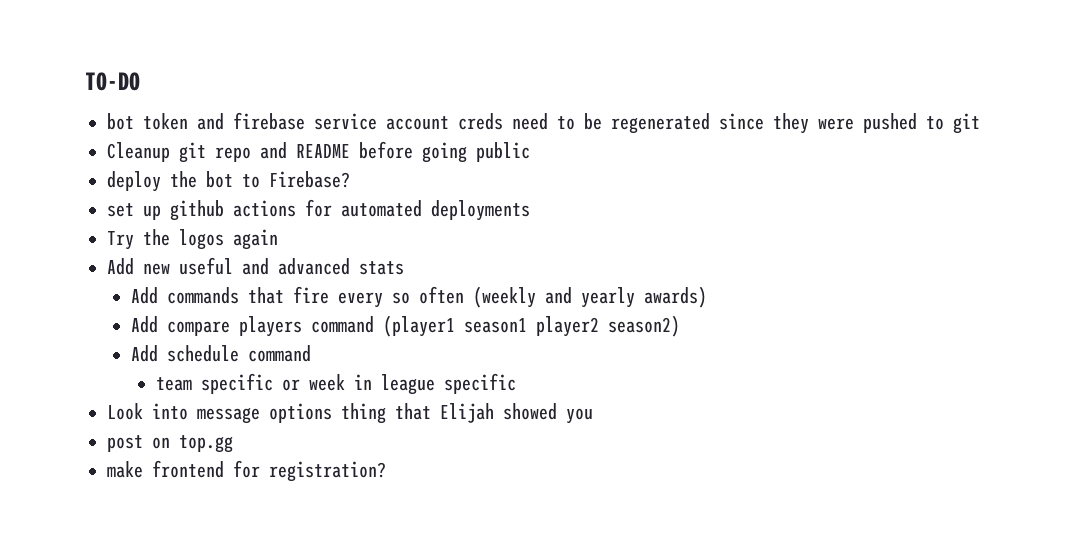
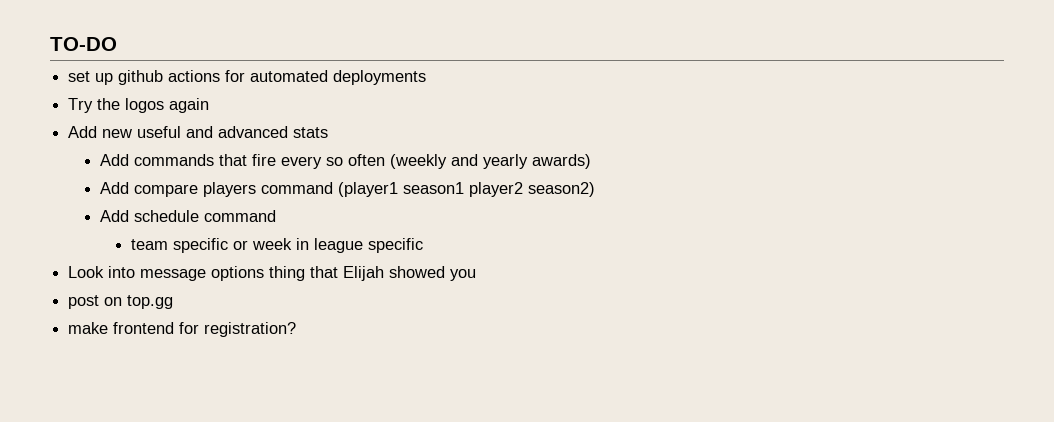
- bot token and firebase service account creds need to be regenerated since they were pushed to git
- Cleanup git repo and README before going public
- deploy the bot to Firebase?

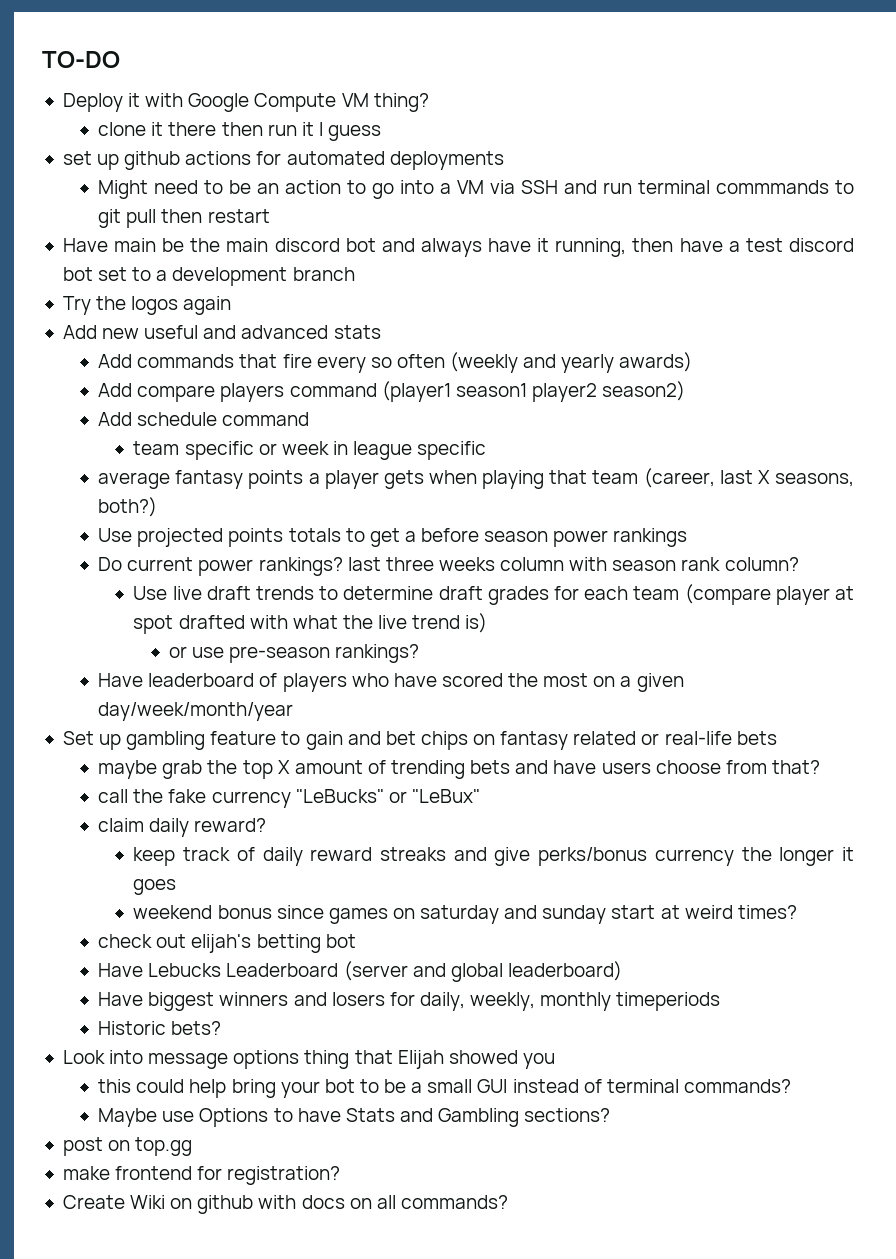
+ Deploy it with Google Compute VM thing?
+ clone it there then run it I guess
+ Might need to be an action to go into a VM via SSH and run terminal commmands to git pull then restart
+ Have main be the main discord bot and always have it running, then have a test discord bot set to a development branch
+ average fantasy points a player gets when playing that team (career, last X seasons, both?)
+ Use projected points totals to get a before season power rankings
+ Do current power rankings? last three weeks column with season rank column?
+ Use live draft trends to determine draft grades for each team (compare player at spot drafted with what the live trend is)
+ or use pre-season rankings?
+ Have leaderboard of players who have scored the most on a given day/week/month/year
+ Set up gambling feature to gain and bet chips on fantasy related or real-life bets
+ maybe grab the top X amount of trending bets and have users choose from that?
+ call the fake currency "LeBucks" or "LeBux"
+ claim daily reward?
+ keep track of daily reward streaks and give perks/bonus currency the longer it goes
+ weekend bonus since games on saturday and sunday start at weird times?
+ check out elijah's betting bot
+ Have Lebucks Leaderboard (server and global leaderboard)
+ Have biggest winners and losers for daily, weekly, monthly timeperiods
+ Historic bets?
+ this could help bring your bot to be a small GUI instead of terminal commands?
+ Maybe use Options to have Stats and Gambling sections?
+ Create Wiki on github with docs on all commands?

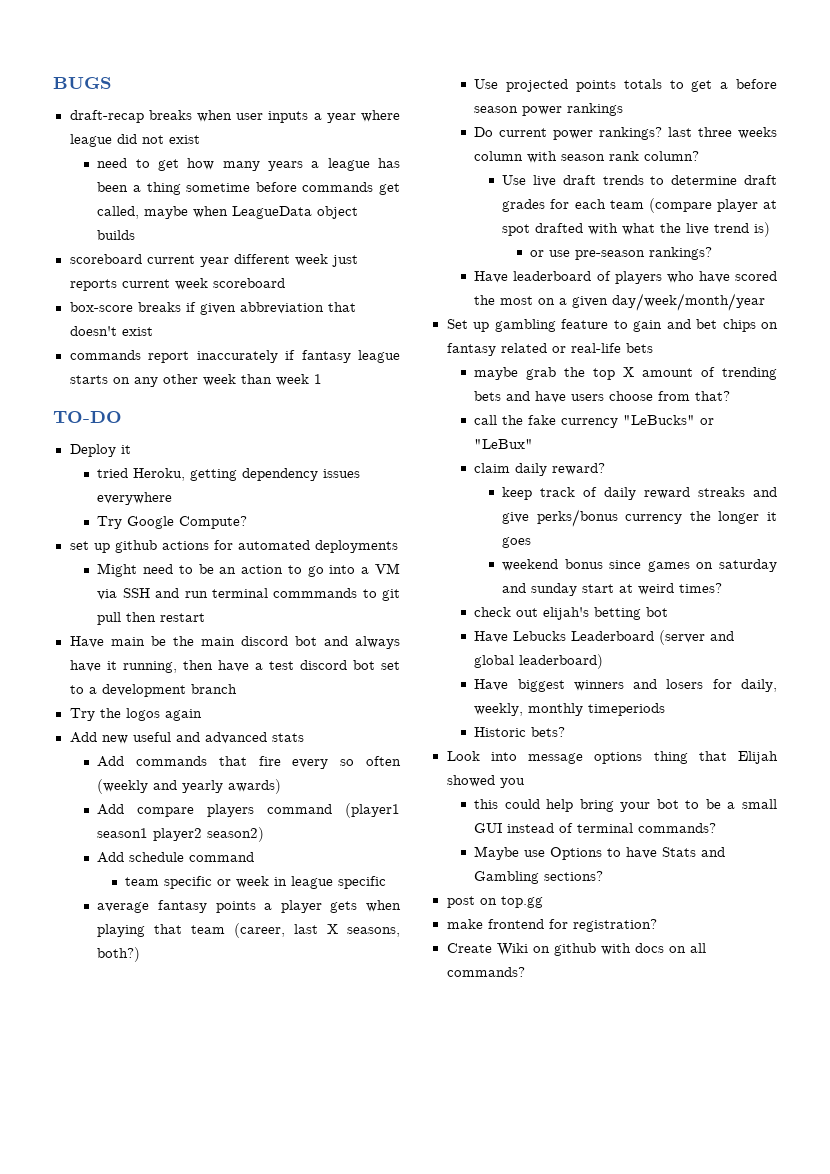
+ BUGS
+ draft-recap breaks when user inputs a year where league did not exist
+ need to get how many years a league has been a thing sometime before commands get called, maybe when LeagueData object builds
+ scoreboard current year different week just reports current week scoreboard
+ box-score breaks if given abbreviation that doesn't exist
+ commands report inaccurately if fantasy league starts on any other week than week 1
  TO-DO
- Deploy it with Google Compute VM thing?
- clone it there then run it I guess
+ Deploy it
+ tried Heroku, getting dependency issues everywhere
+ Try Google Compute?

